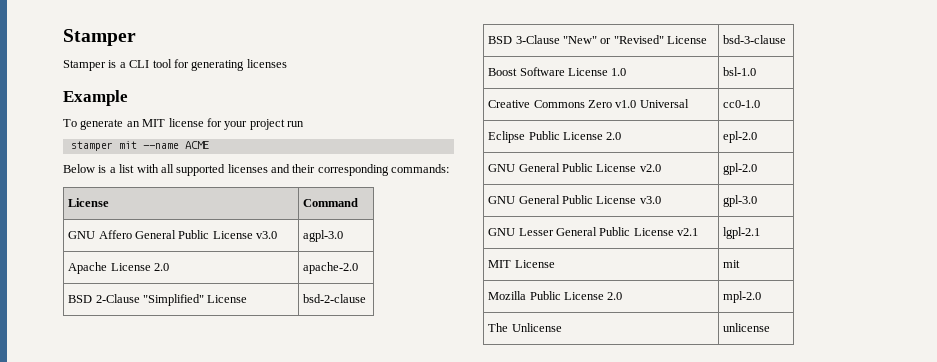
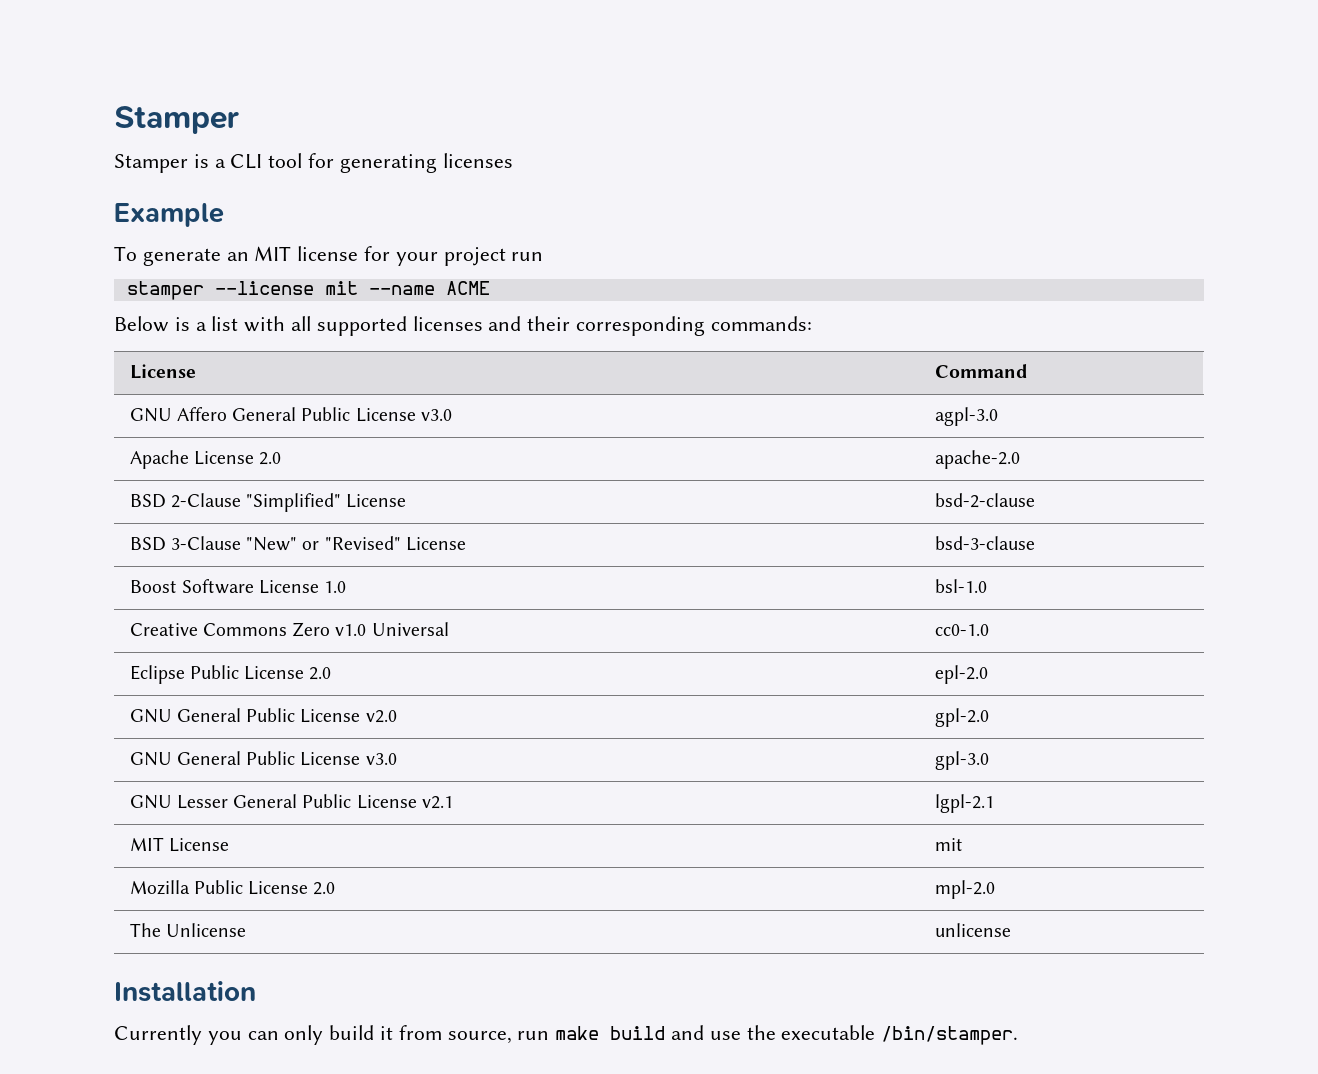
- stamper mit --name ACME
+ stamper --license mit --name ACME
+ Installation
+ Currently you can only build it from source, run make build and use the executable /bin/stamper.

